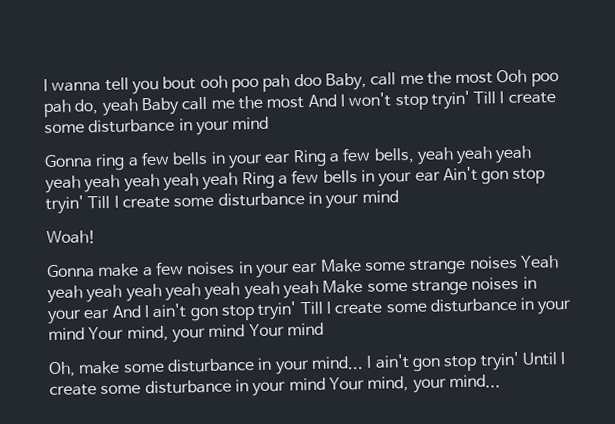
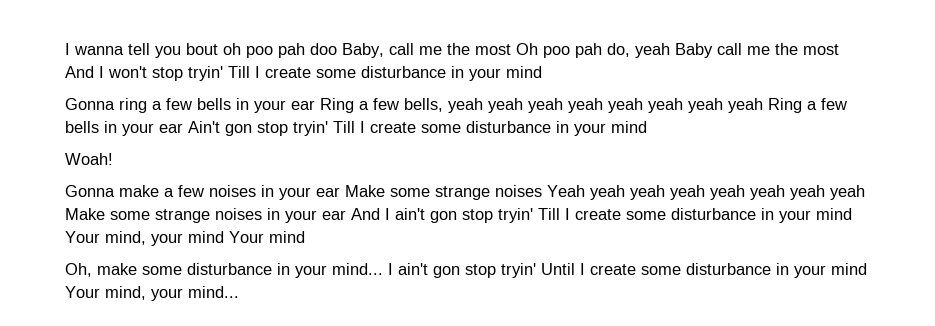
- I wanna tell you bout ooh poo pah doo Baby, call me the most Ooh poo pah do, yeah Baby call me the most And I won't stop tryin' Till I create some disturbance in your mind
+ I wanna tell you bout oh poo pah doo Baby, call me the most Oh poo pah do, yeah Baby call me the most And I won't stop tryin' Till I create some disturbance in your mind

